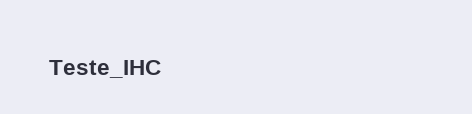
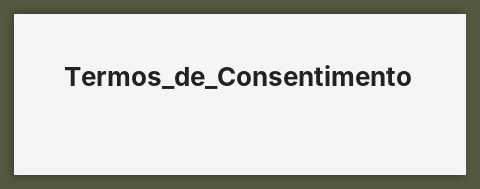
- Teste_IHC
+ Termos_de_Consentimento

